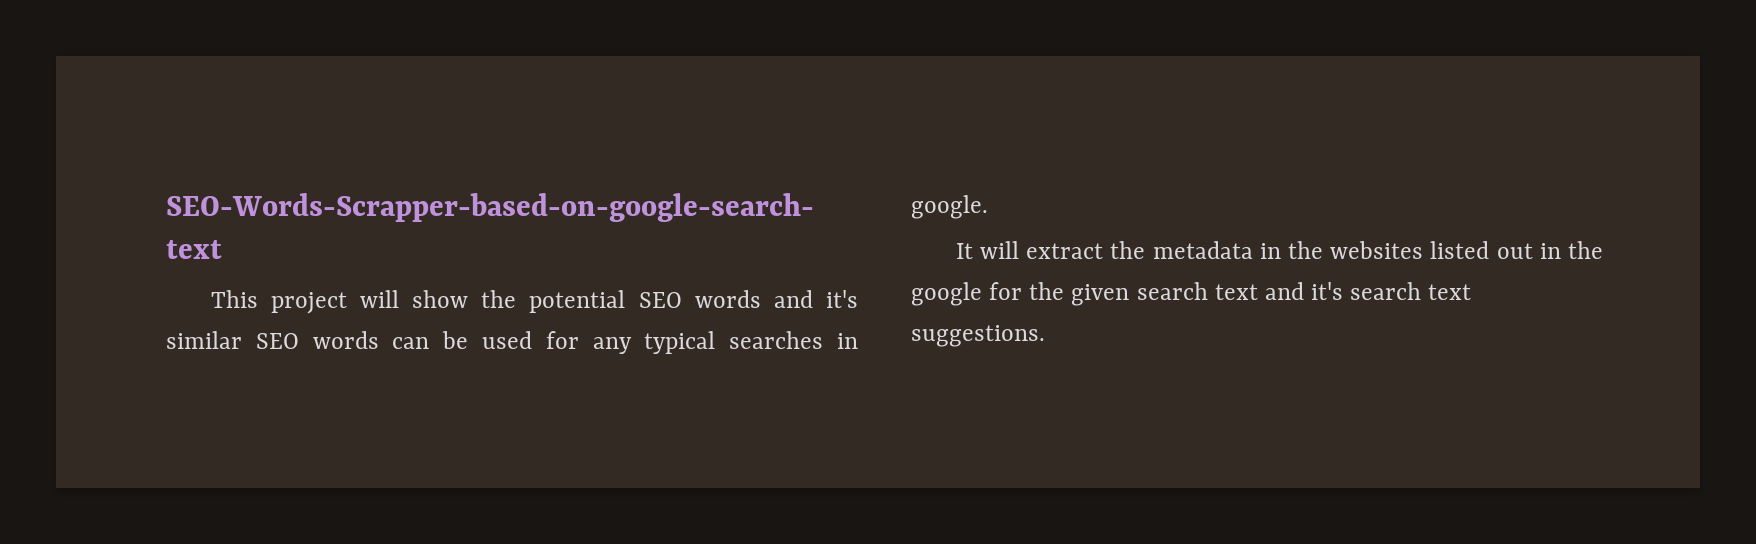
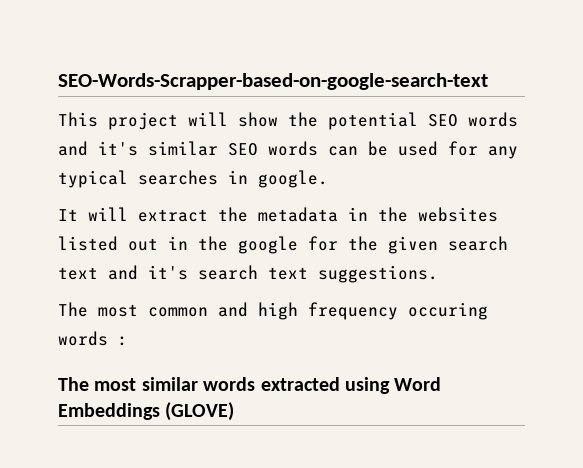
+ The most common and high frequency occuring words :
+ The most similar words extracted using Word Embeddings (GLOVE)

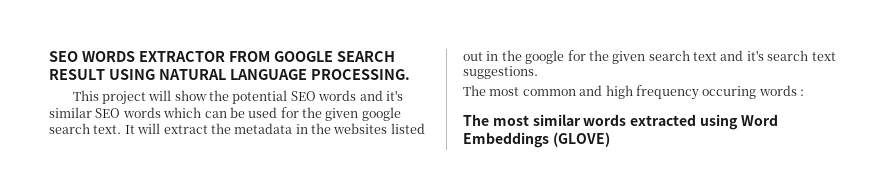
- SEO-Words-Scrapper-based-on-google-search-text
+ SEO WORDS EXTRACTOR FROM GOOGLE SEARCH RESULT USING NATURAL LANGUAGE PROCESSING.
- This project will show the potential SEO words and it's similar SEO words can be used for any typical searches in google.
- It will extract the metadata in the websites listed out in the google for the given search text and it's search text suggestions.
+ This project will show the potential SEO words and it's similar SEO words which can be used for the given google search text. It will extract the metadata in the websites listed out in the google for the given search text and it's search text suggestions.

